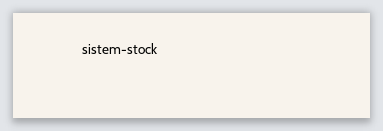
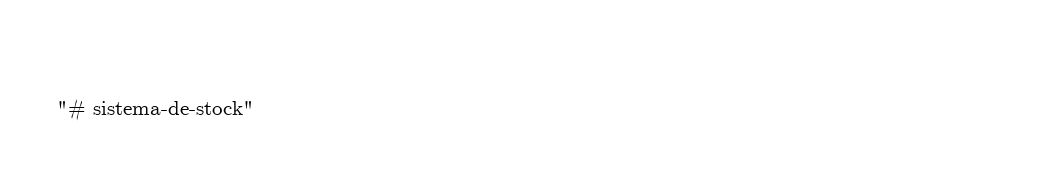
- sistem-stock
+ "# sistema-de-stock"

